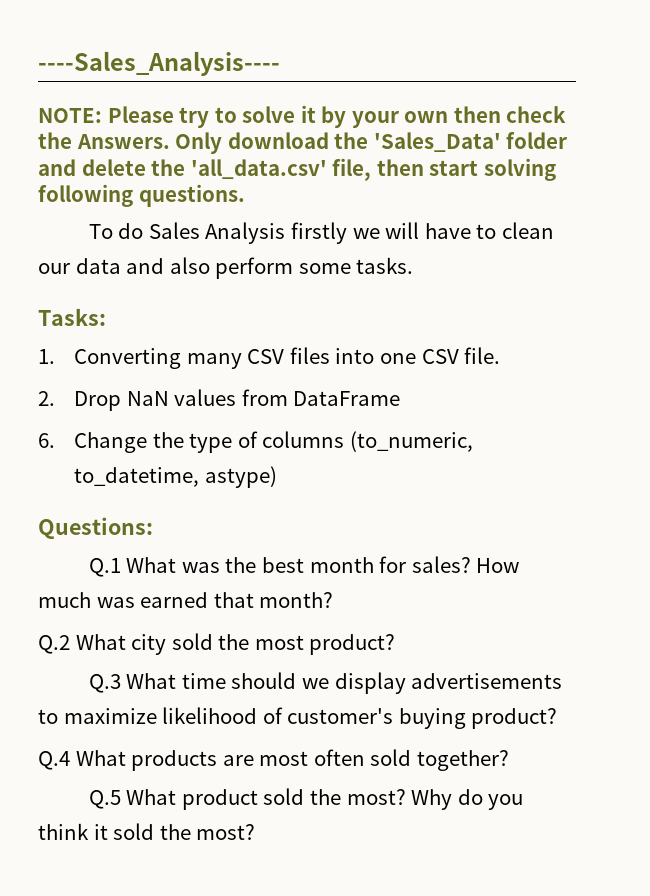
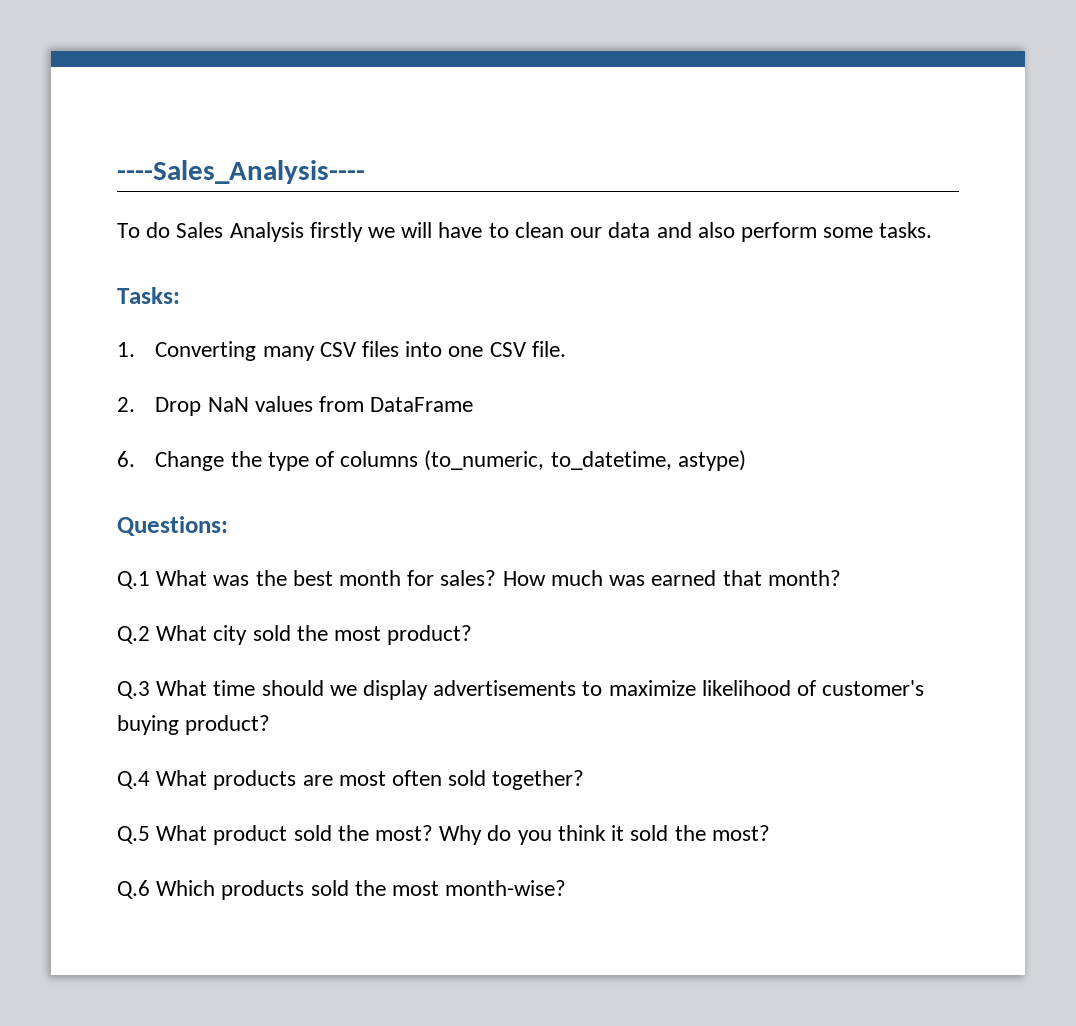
- NOTE: Please try to solve it by your own then check the Answers. Only download the 'Sales_Data' folder and delete the 'all_data.csv' file, then start solving following questions.
+ Q.6 Which products sold the most month-wise?

